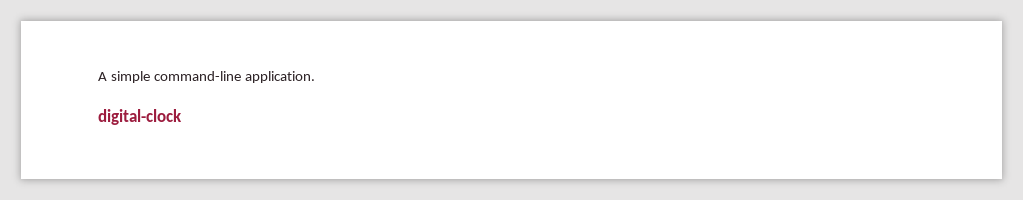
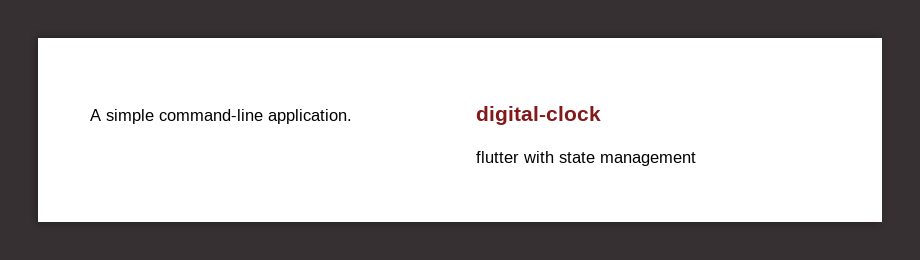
+ flutter with state management

